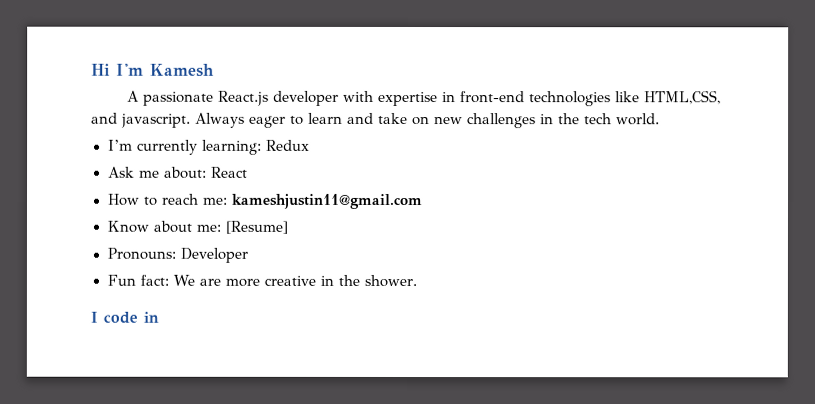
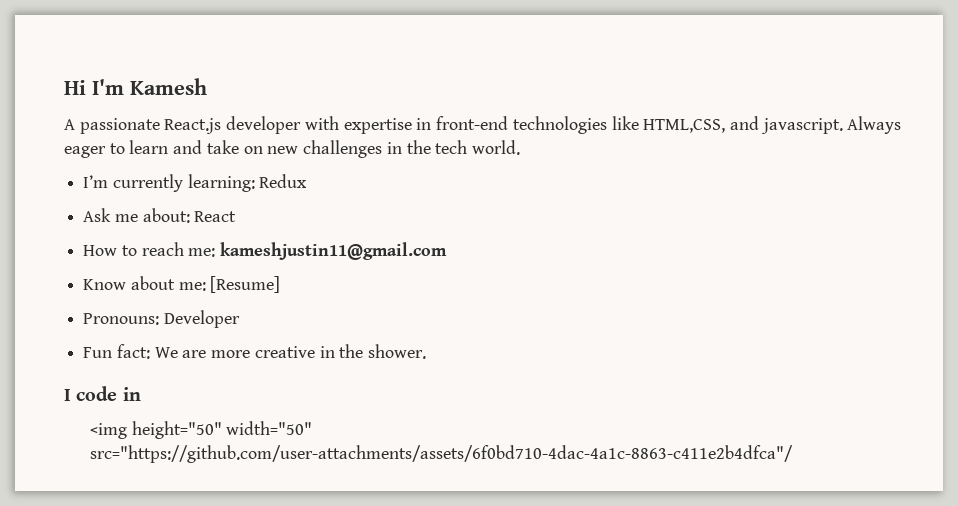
+ <img height="50" width="50" src="https://github.com/user-attachments/assets/6f0bd710-4dac-4a1c-8863-c411e2b4dfca"/

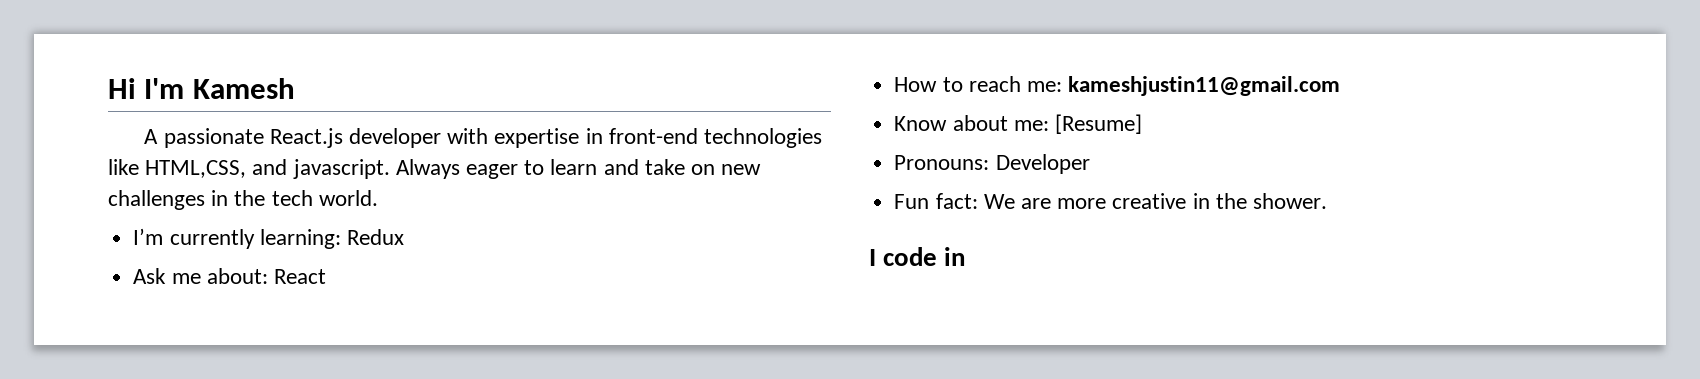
- <img height="50" width="50" src="https://github.com/user-attachments/assets/6f0bd710-4dac-4a1c-8863-c411e2b4dfca"/

